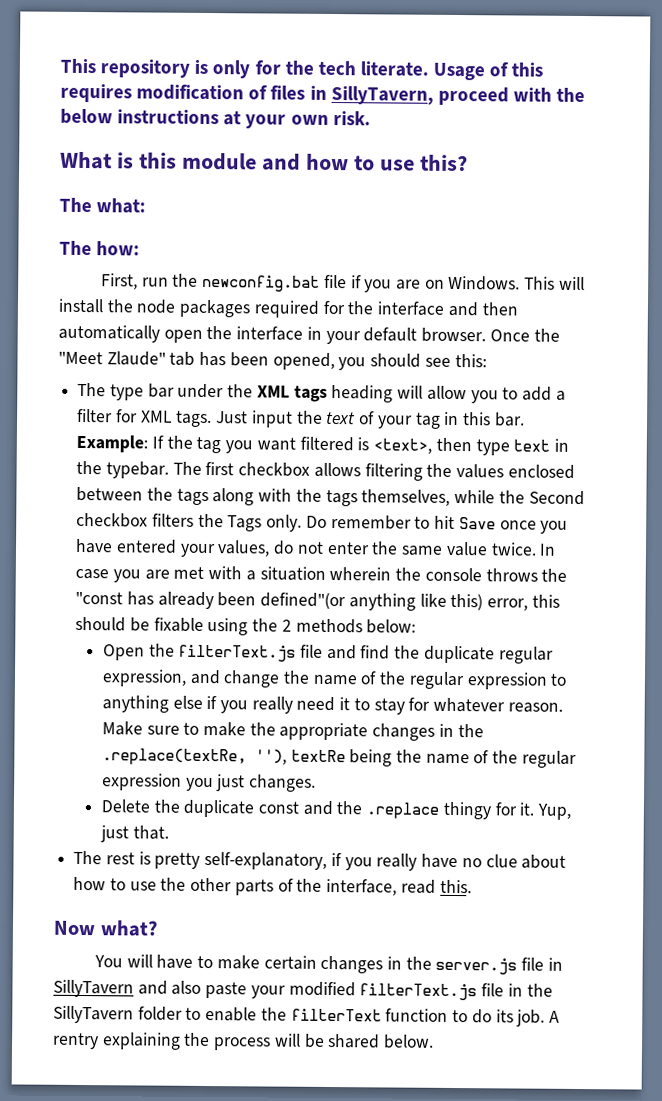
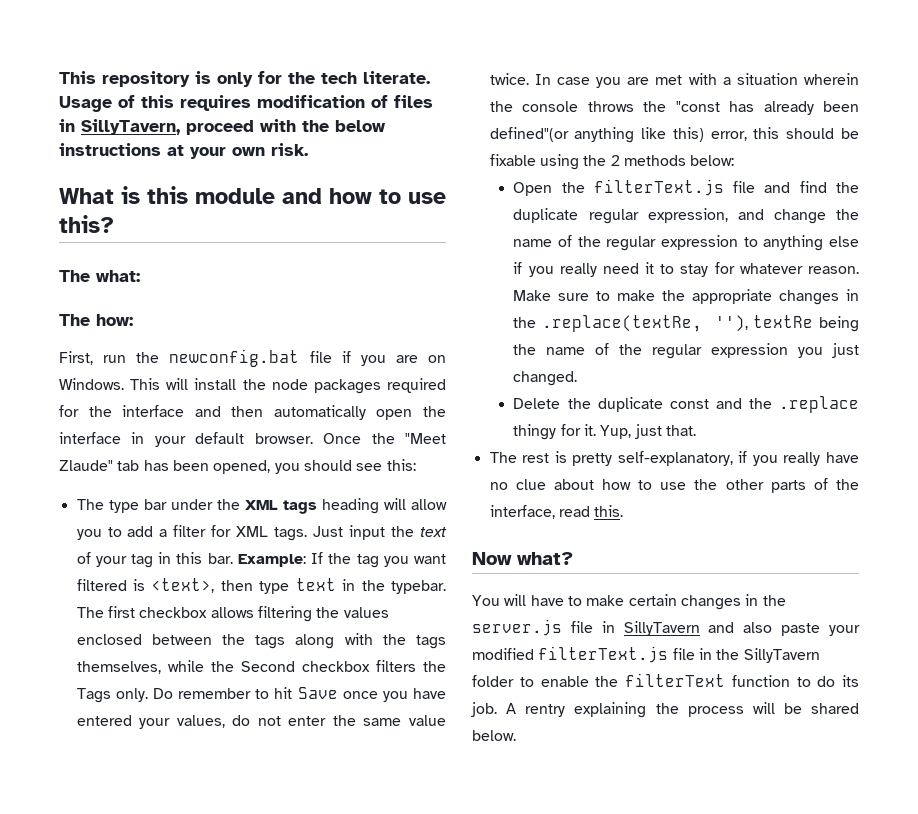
- Make sure to make the appropriate changes in the .replace(textRe, ''), textRe being the name of the regular expression you just changes.
+ Make sure to make the appropriate changes in the .replace(textRe, ''), textRe being the name of the regular expression you just changed.

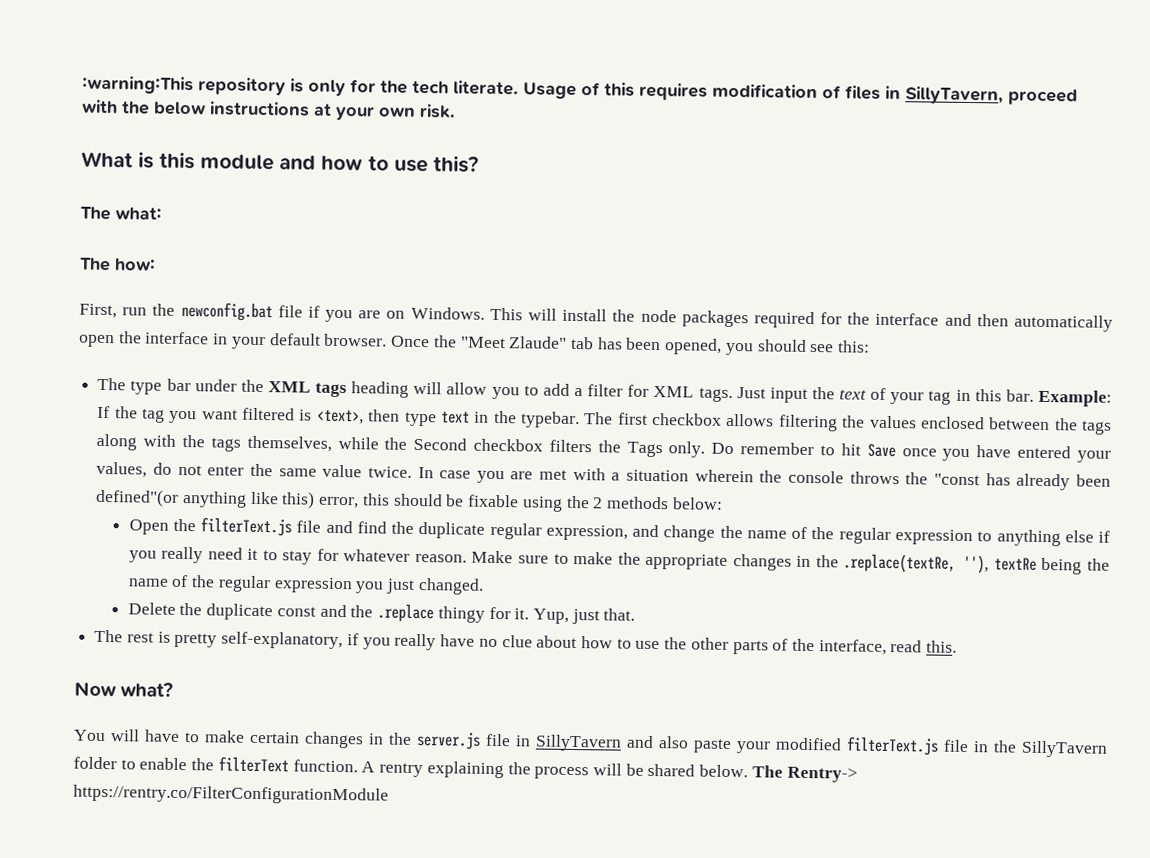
- This repository is only for the tech literate.
+ :warning:This repository is only for the tech literate.
- You will have to make certain changes in the server.js file in SillyTavern and also paste your modified filterText.js file in the SillyTavern folder to enable the filterText function to do its job.
+ You will have to make certain changes in the server.js file in SillyTavern and also paste your modified filterText.js file in the SillyTavern folder to enable the filterText function.
+ The Rentry-> https://rentry.co/FilterConfigurationModule

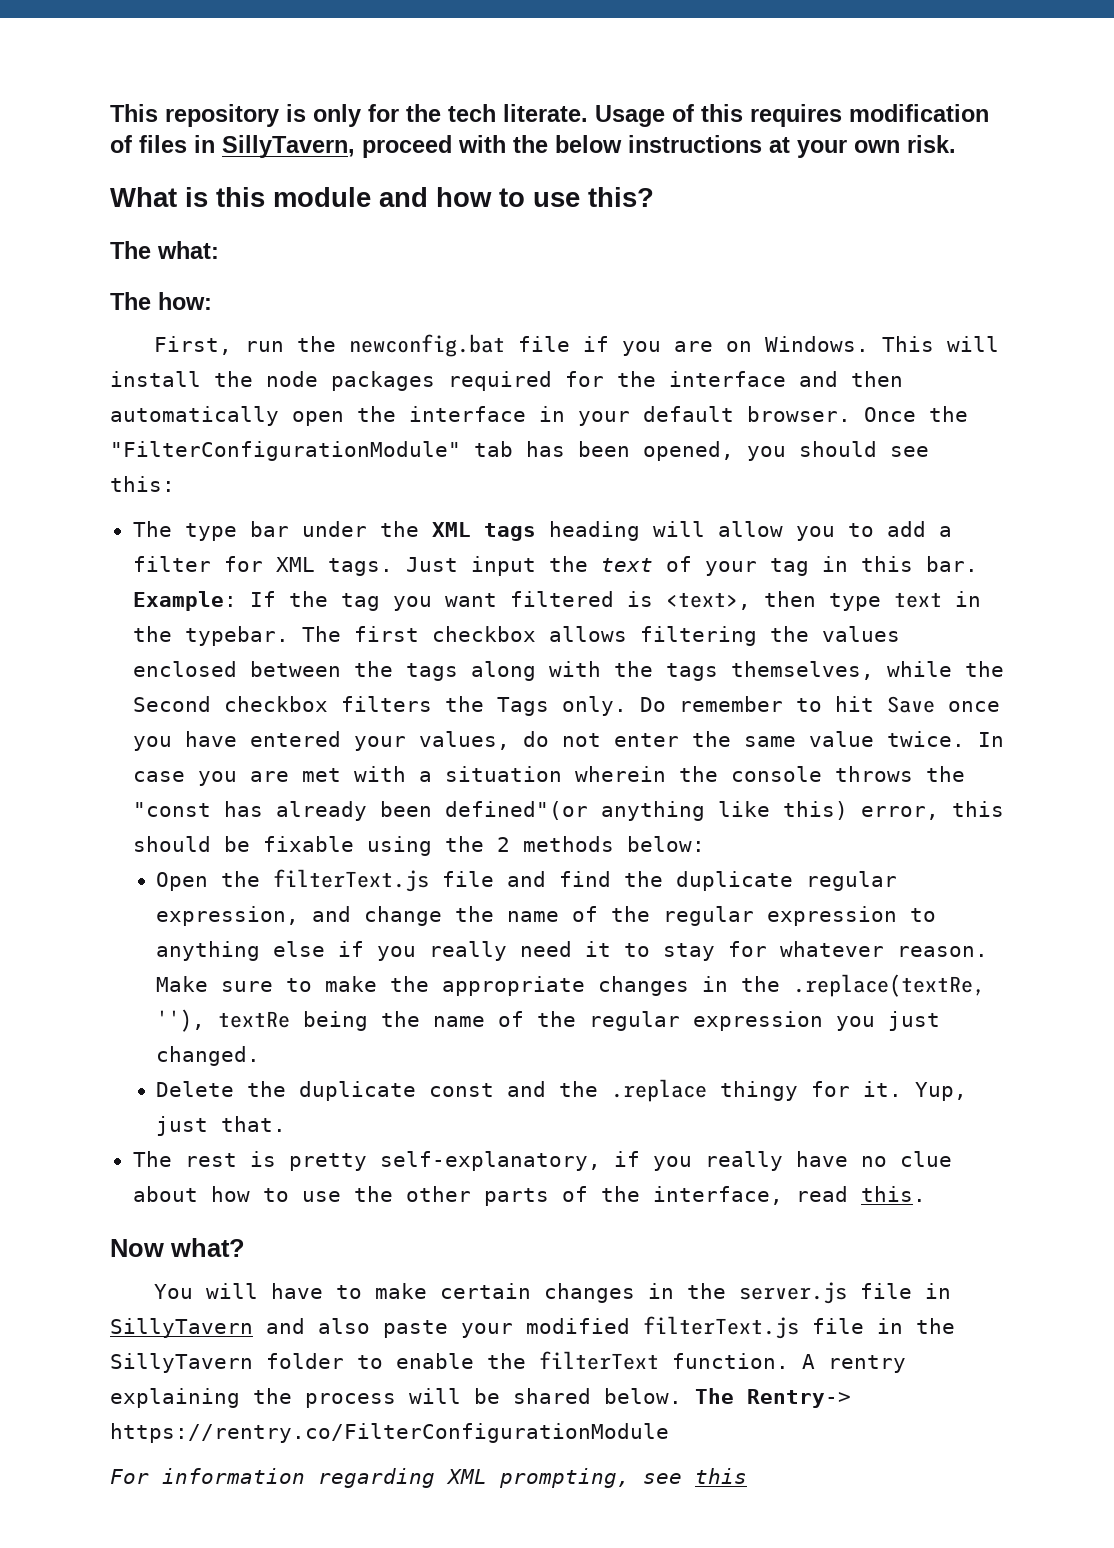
- :warning:This repository is only for the tech literate.
+ This repository is only for the tech literate.
- Once the "Meet Zlaude" tab has been opened, you should see this:
+ Once the "FilterConfigurationModule" tab has been opened, you should see this:
+ For information regarding XML prompting, see this

